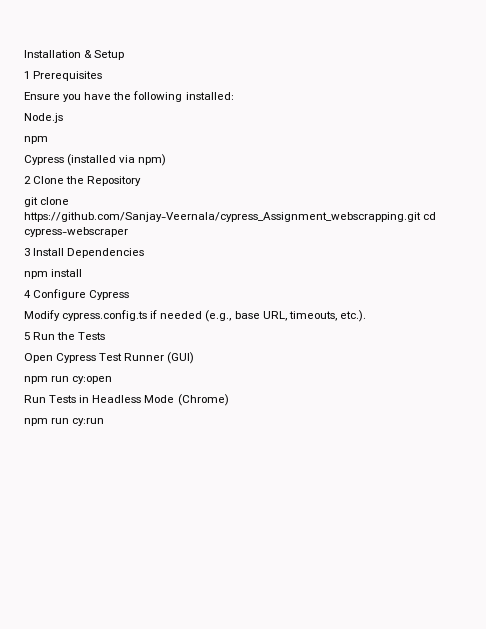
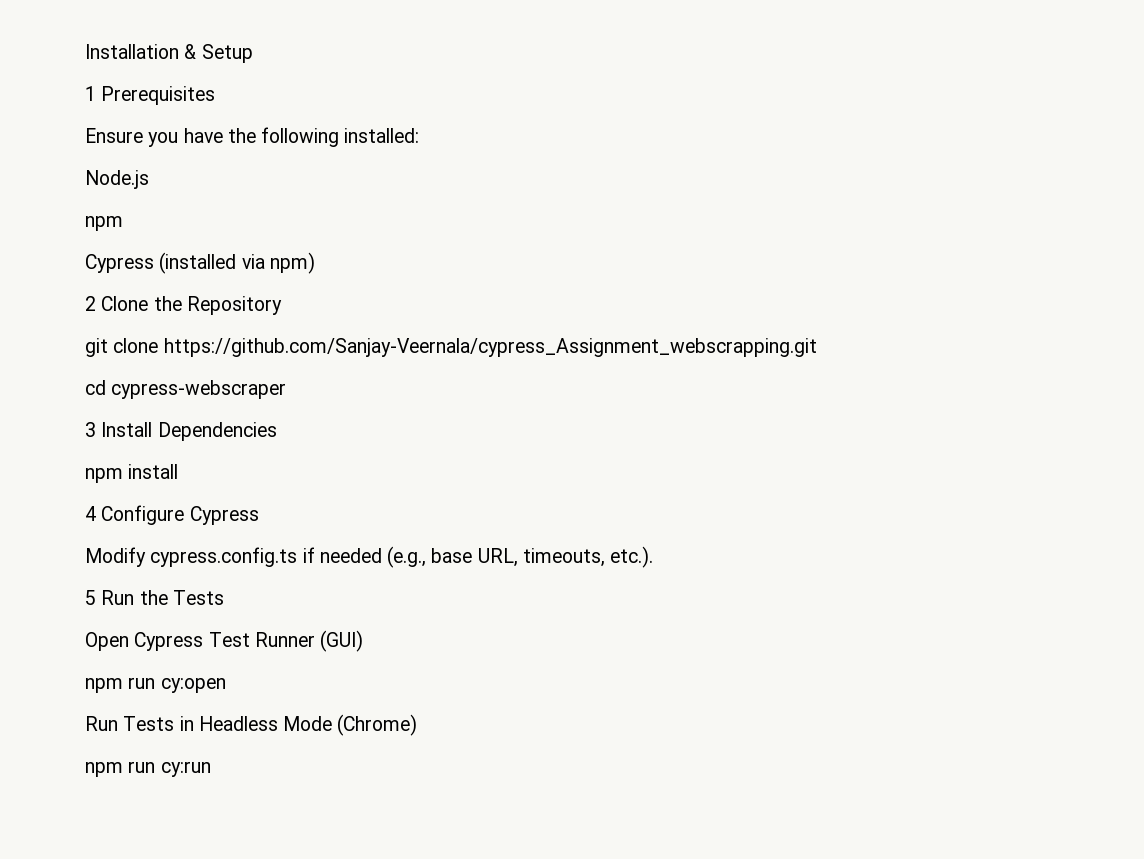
- git clone https://github.com/Sanjay-Veernala/cypress_Assignment_webscrapping.git cd cypress-webscraper
+ git clone https://github.com/Sanjay-Veernala/cypress_Assignment_webscrapping.git
+ cd cypress-webscraper

